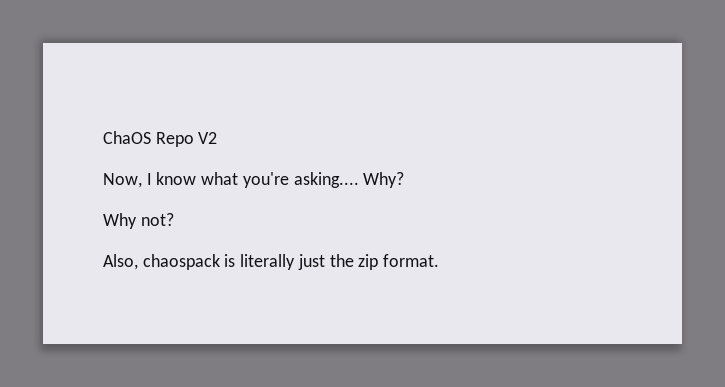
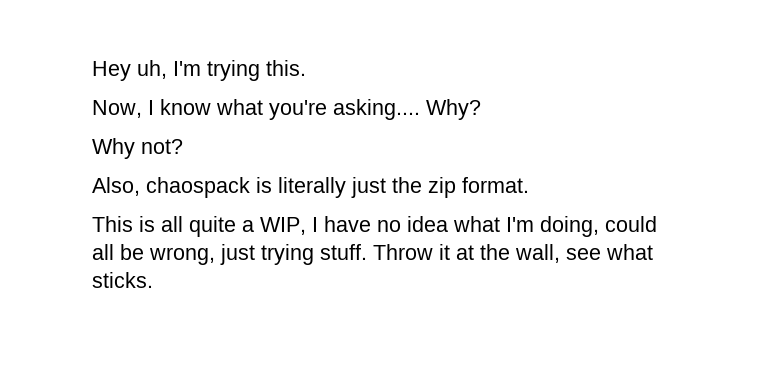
- ChaOS Repo V2
+ Hey uh, I'm trying this.
+ This is all quite a WIP, I have no idea what I'm doing, could all be wrong, just trying stuff. Throw it at the wall, see what sticks.

